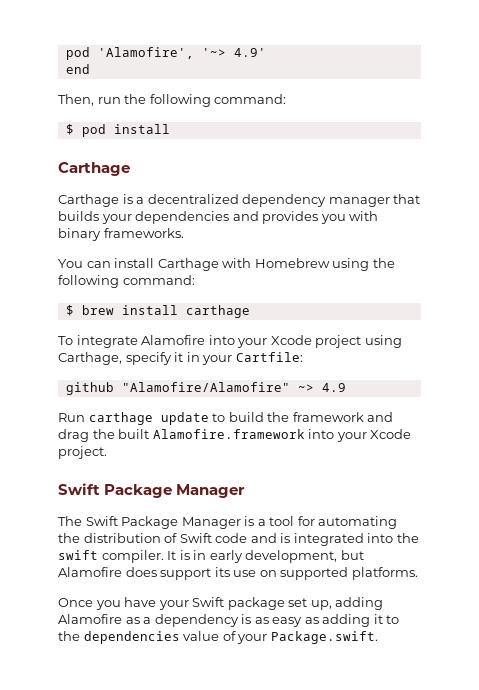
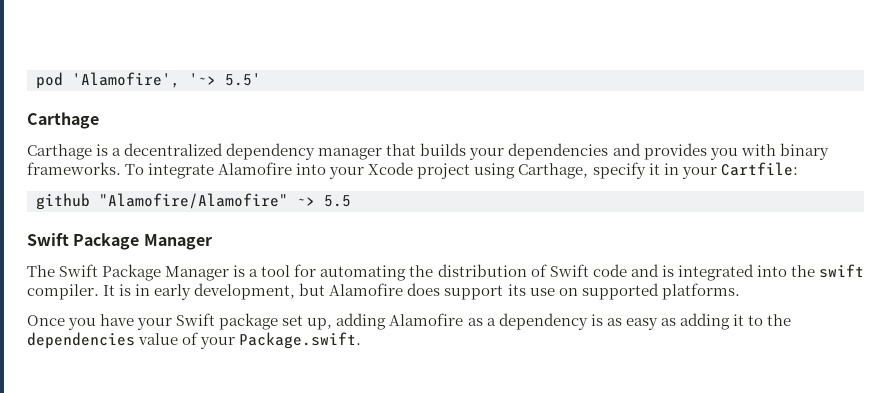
- pod 'Alamofire', '~> 4.9'
- end
- Then, run the following command:
- $ pod install
+ pod 'Alamofire', '~> 5.5'
- Carthage is a decentralized dependency manager that builds your dependencies and provides you with binary frameworks.
- You can install Carthage with Homebrew using the following command:
- $ brew install carthage
- To integrate Alamofire into your Xcode project using Carthage, specify it in your Cartfile:
+ Carthage is a decentralized dependency manager that builds your dependencies and provides you with binary frameworks. To integrate Alamofire into your Xcode project using Carthage, specify it in your Cartfile:
- github "Alamofire/Alamofire" ~> 4.9
- Run carthage update to build the framework and drag the built Alamofire.framework into your Xcode project.
+ github "Alamofire/Alamofire" ~> 5.5

